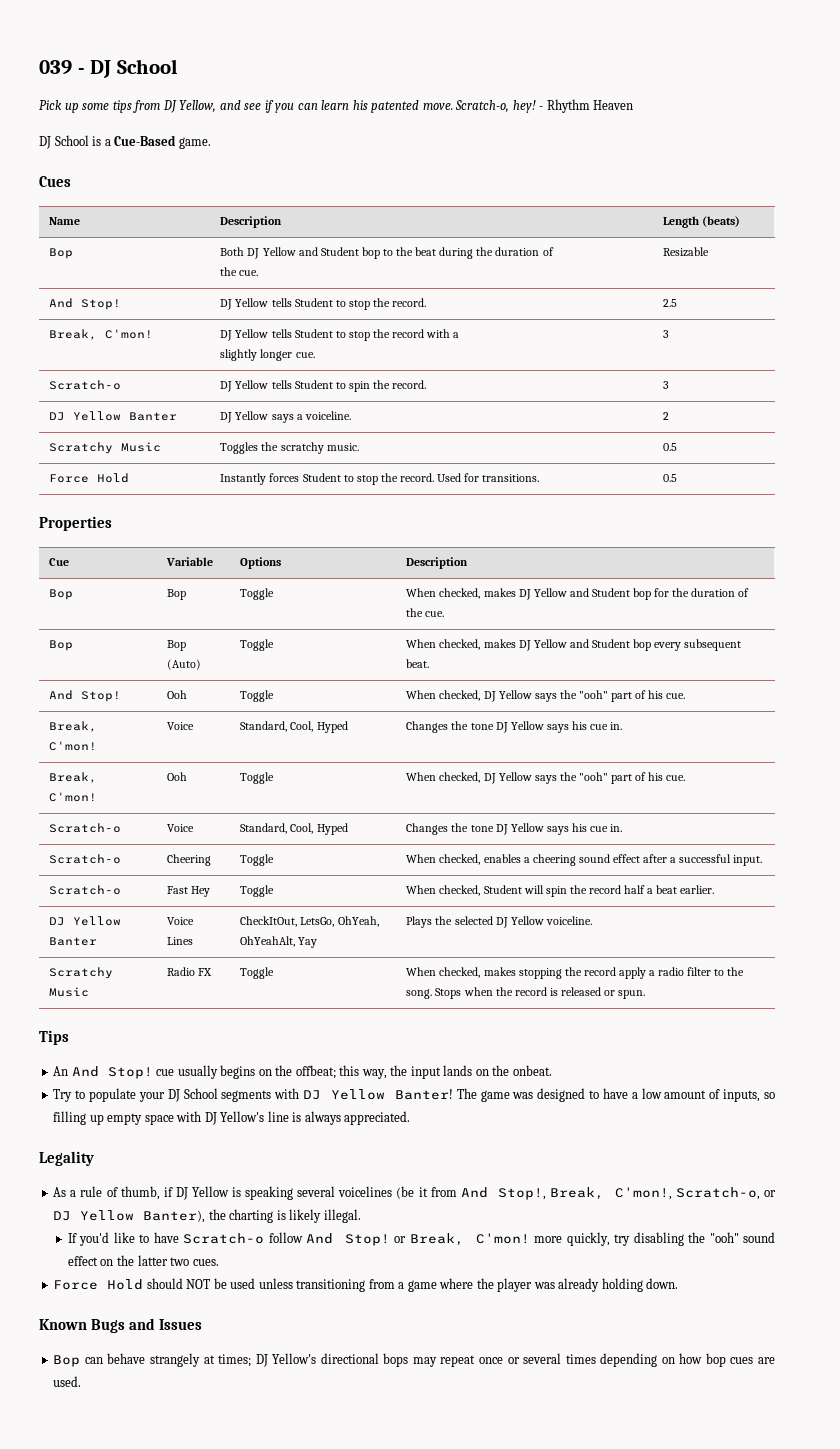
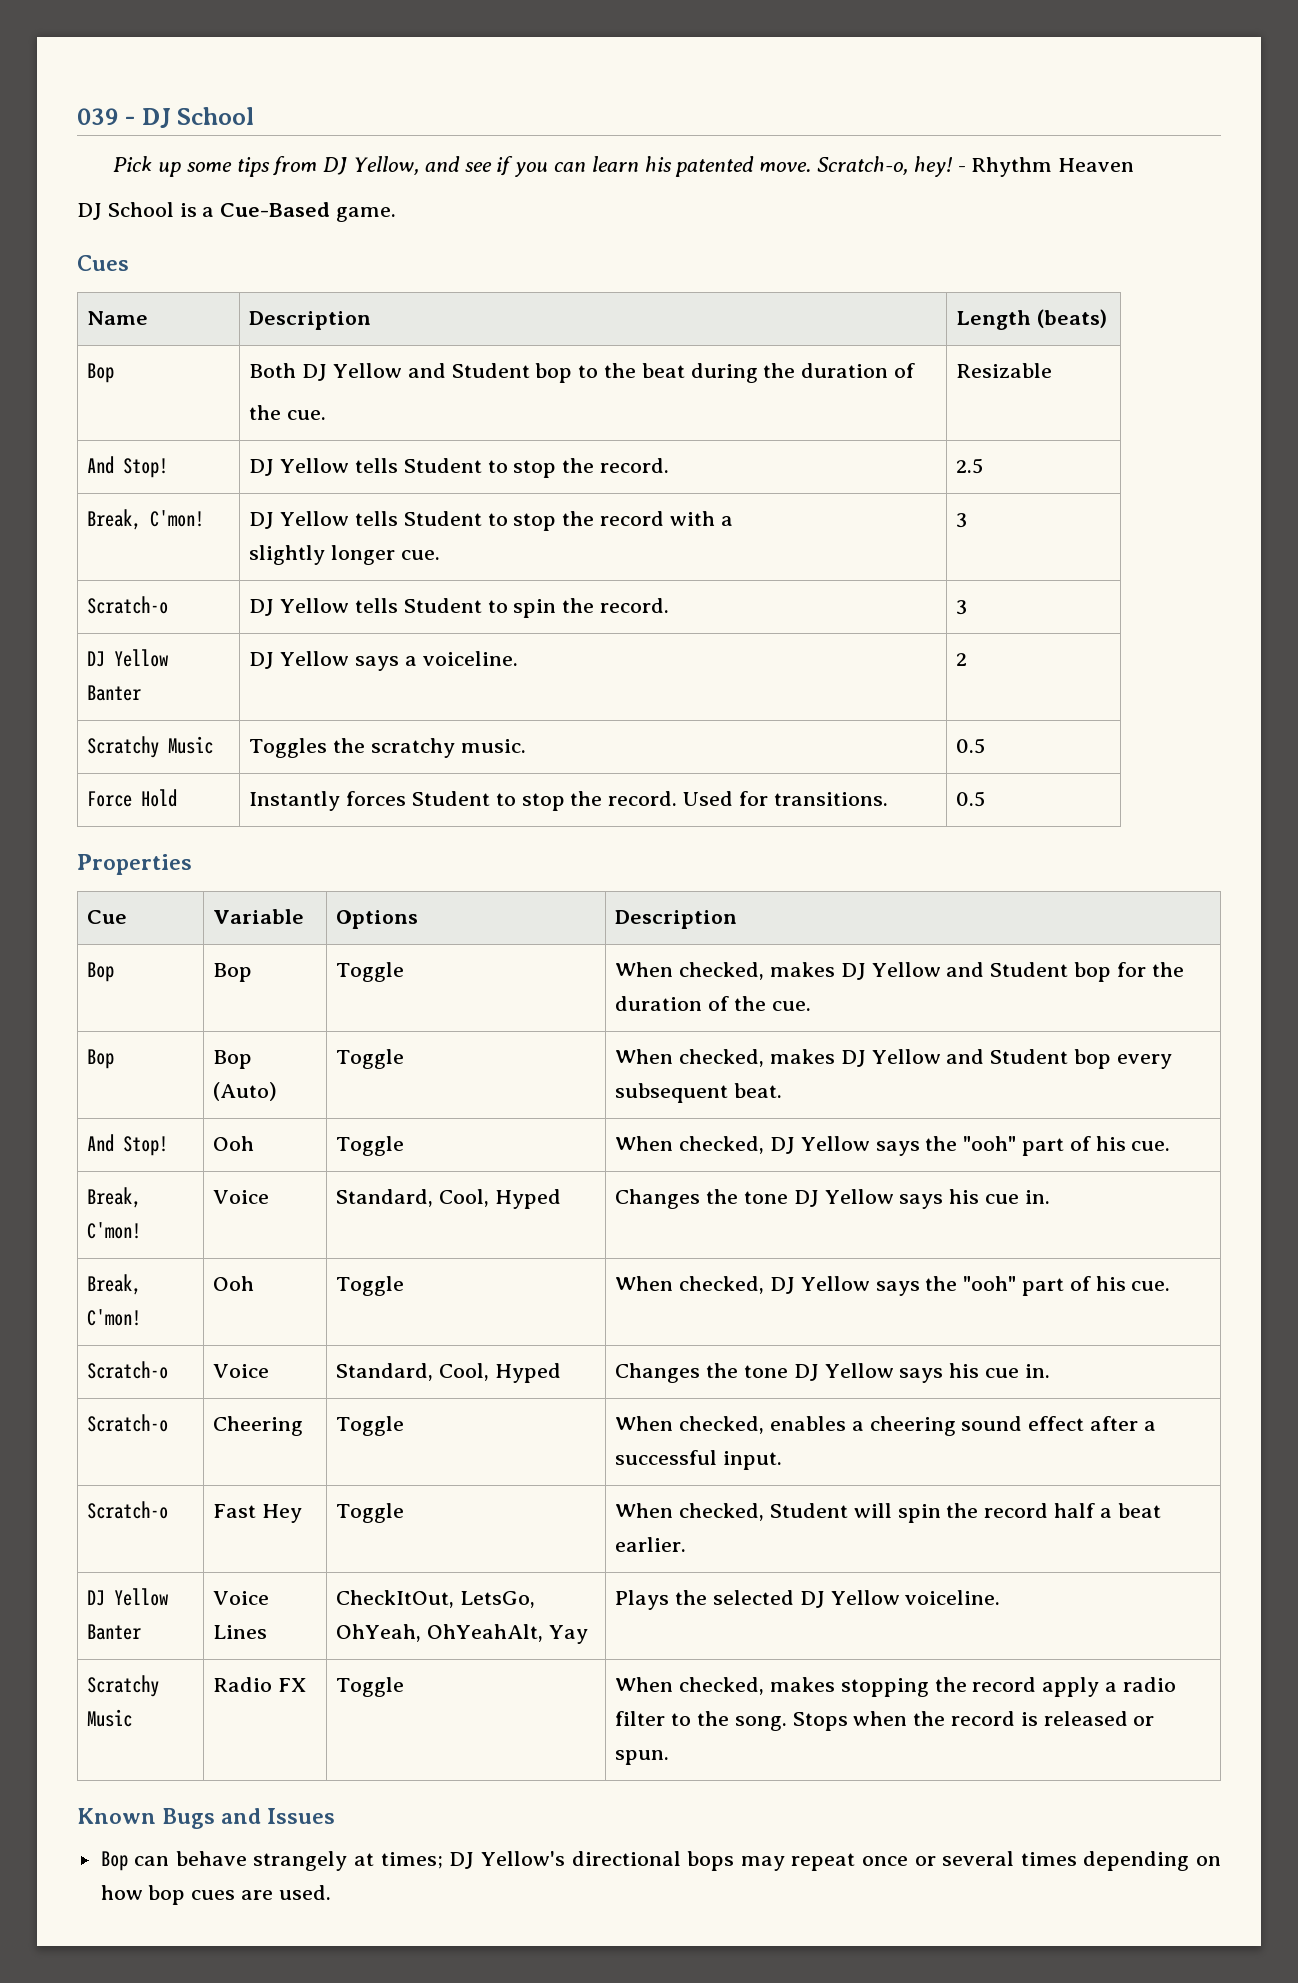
- Tips
- An And Stop! cue usually begins on the offbeat; this way, the input lands on the onbeat.
- Try to populate your DJ School segments with DJ Yellow Banter! The game was designed to have a low amount of inputs, so filling up empty space with DJ Yellow's line is always appreciated.
- Legality
- As a rule of thumb, if DJ Yellow is speaking several voicelines (be it from And Stop!, Break, C'mon!, Scratch-o, or DJ Yellow Banter), the charting is likely illegal.
- If you'd like to have Scratch-o follow And Stop! or Break, C'mon! more quickly, try disabling the "ooh" sound effect on the latter two cues.
- Force Hold should NOT be used unless transitioning from a game where the player was already holding down.

